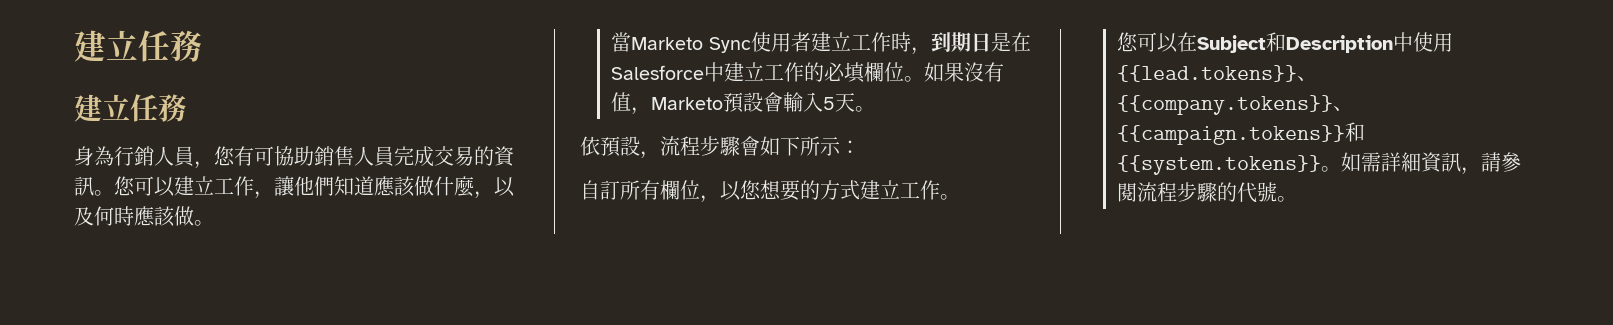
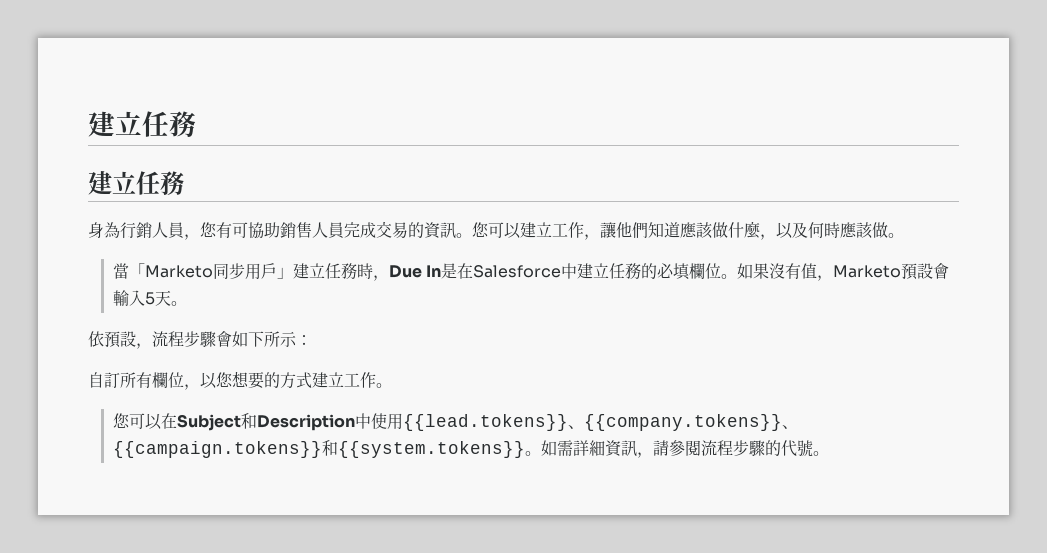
- 當Marketo Sync使用者建立工作時，到期日是在Salesforce中建立工作的必填欄位。
+ 當「Marketo同步用戶」建立任務時，Due In是在Salesforce中建立任務的必填欄位。

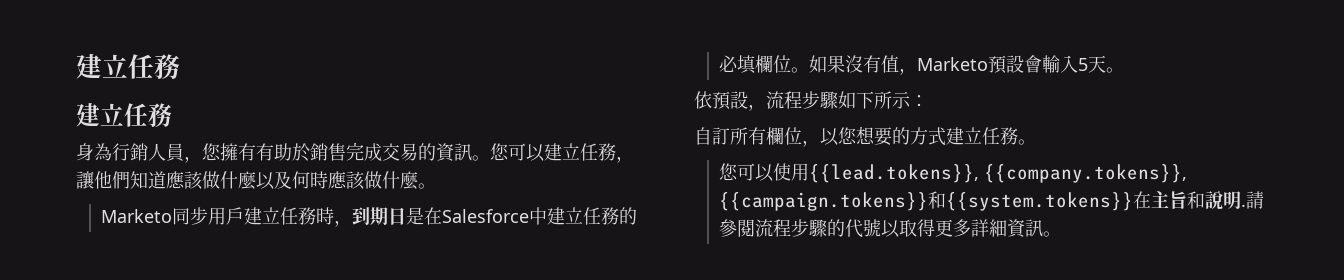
- 身為行銷人員，您有可協助銷售人員完成交易的資訊。
+ 身為行銷人員，您擁有有助於銷售完成交易的資訊。
- 您可以建立工作，讓他們知道應該做什麼，以及何時應該做。
- 當「Marketo同步用戶」建立任務時，Due In是在Salesforce中建立任務的必填欄位。
+ 您可以建立任務，讓他們知道應該做什麼以及何時應該做什麼。
+ Marketo同步用戶建立任務時，到期日是在Salesforce中建立任務的必填欄位。
- 依預設，流程步驟會如下所示：
+ 依預設，流程步驟如下所示：
- 自訂所有欄位，以您想要的方式建立工作。
+ 自訂所有欄位，以您想要的方式建立任務。
- 您可以在Subject和Description中使用{{lead.tokens}}、{{company.tokens}}、{{campaign.tokens}}和{{system.tokens}}。如需詳細資訊，請參閱流程步驟的代號。
+ 您可以使用{{lead.tokens}}, {{company.tokens}}, {{campaign.tokens}}和{{system.tokens}}在主旨和說明.請參閱流程步驟的代號以取得更多詳細資訊。

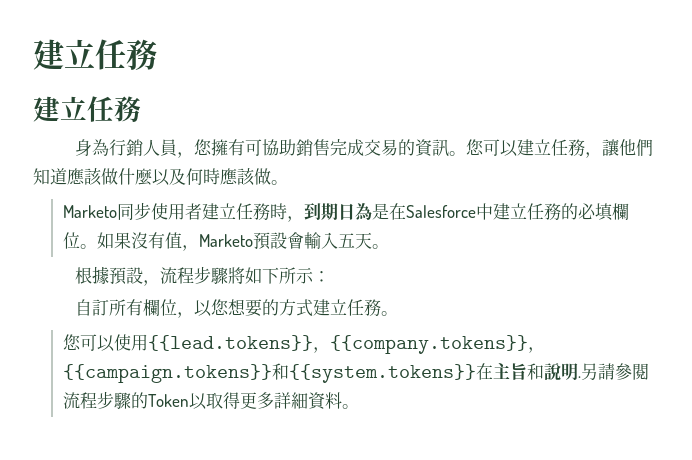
- 身為行銷人員，您擁有有助於銷售完成交易的資訊。
+ 身為行銷人員，您擁有可協助銷售完成交易的資訊。
- 您可以建立任務，讓他們知道應該做什麼以及何時應該做什麼。
+ 您可以建立任務，讓他們知道應該做什麼以及何時應該做。
- Marketo同步用戶建立任務時，到期日是在Salesforce中建立任務的必填欄位。
+ Marketo同步使用者建立任務時，到期日為是在Salesforce中建立任務的必填欄位。
- 如果沒有值，Marketo預設會輸入5天。
+ 如果沒有值，Marketo預設會輸入五天。
- 依預設，流程步驟如下所示：
+ 根據預設，流程步驟將如下所示：
- 您可以使用{{lead.tokens}}, {{company.tokens}}, {{campaign.tokens}}和{{system.tokens}}在主旨和說明.
+ 您可以使用{{lead.tokens}}，{{company.tokens}}，{{campaign.tokens}}和{{system.tokens}}在主旨和說明.
- 請參閱流程步驟的代號以取得更多詳細資訊。
+ 另請參閱流程步驟的Token以取得更多詳細資料。

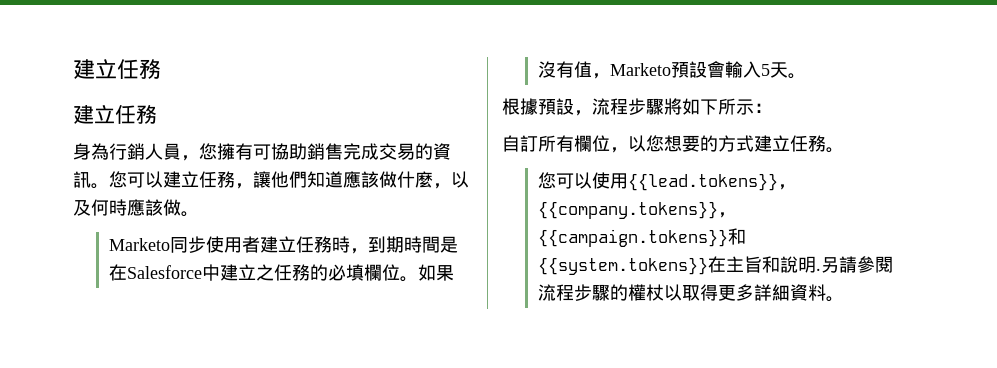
- 您可以建立任務，讓他們知道應該做什麼以及何時應該做。
+ 您可以建立任務，讓他們知道應該做什麼，以及何時應該做。
- Marketo同步使用者建立任務時，到期日為是在Salesforce中建立任務的必填欄位。
+ Marketo同步使用者建立任務時，到期時間是在Salesforce中建立之任務的必填欄位。
- 如果沒有值，Marketo預設會輸入五天。
+ 如果沒有值，Marketo預設會輸入5天。
- 另請參閱流程步驟的Token以取得更多詳細資料。
+ 另請參閱流程步驟的權杖以取得更多詳細資料。

